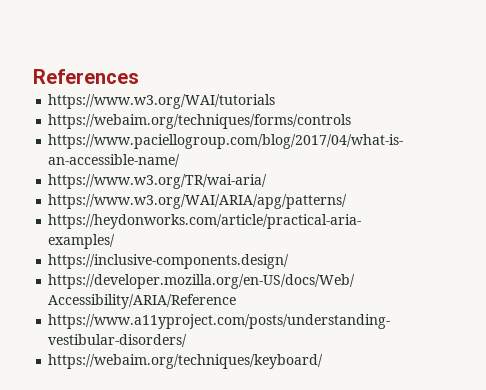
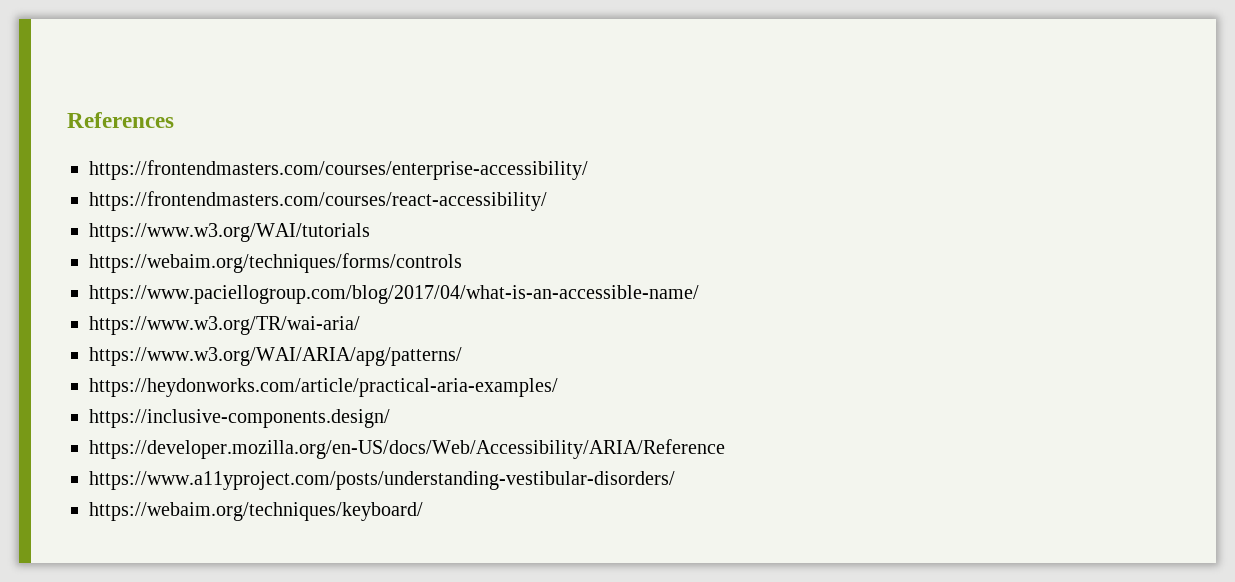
+ https://frontendmasters.com/courses/enterprise-accessibility/
+ https://frontendmasters.com/courses/react-accessibility/

